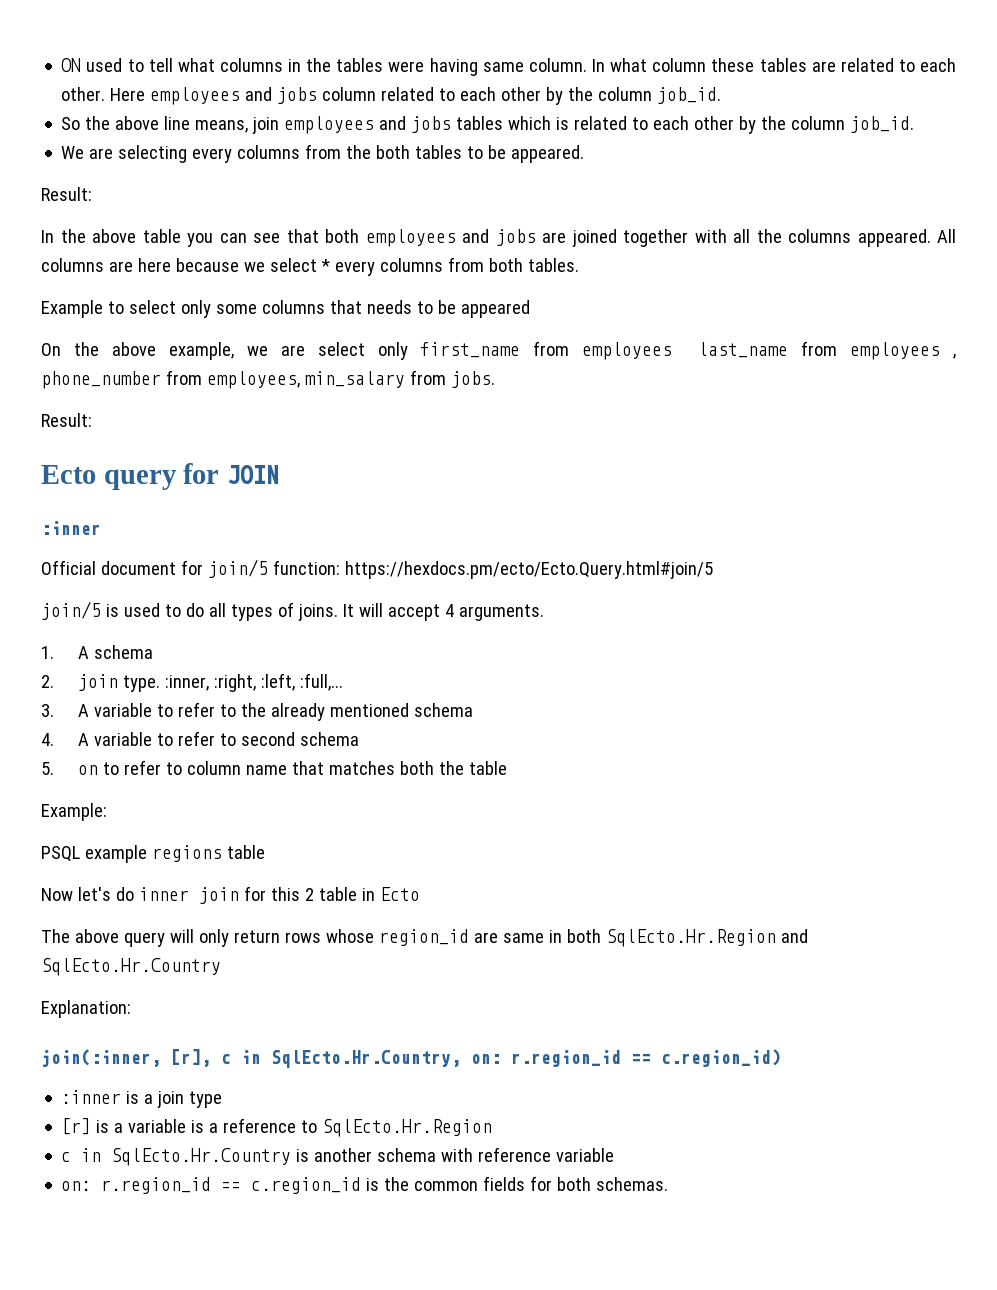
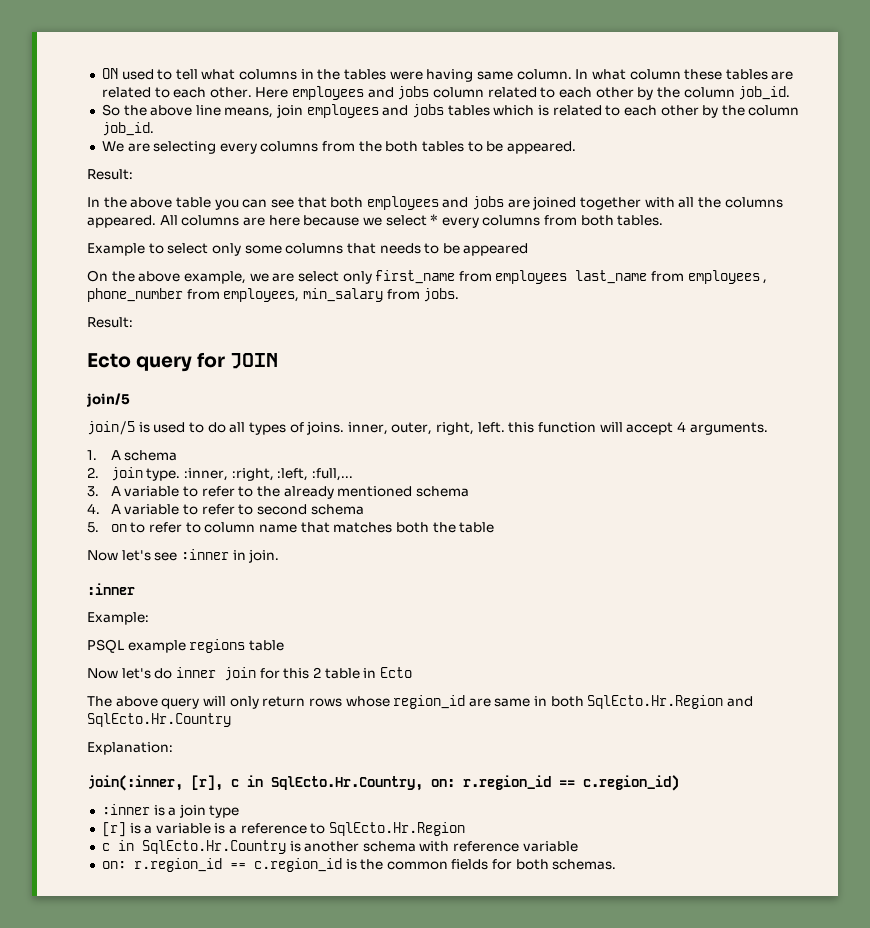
  Ecto query for JOIN
- :inner
- Official document for join/5 function: https://hexdocs.pm/ecto/Ecto.Query.html#join/5
+ join/5
- join/5 is used to do all types of joins. It will accept 4 arguments.
+ join/5 is used to do all types of joins. inner, outer, right, left. this function will accept 4 arguments.
+ Now let's see :inner in join.
+ :inner

